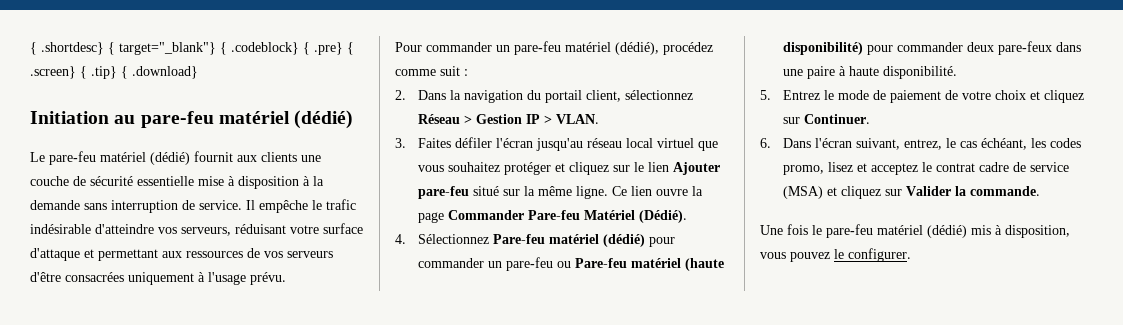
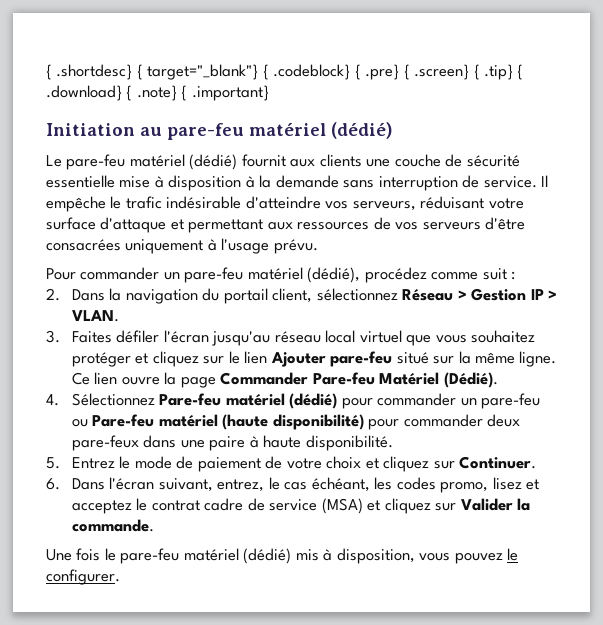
- { .shortdesc} { target="_blank"} { .codeblock} { .pre} { .screen} { .tip} { .download}
+ { .shortdesc} { target="_blank"} { .codeblock} { .pre} { .screen} { .tip} { .download} { .note} { .important}

